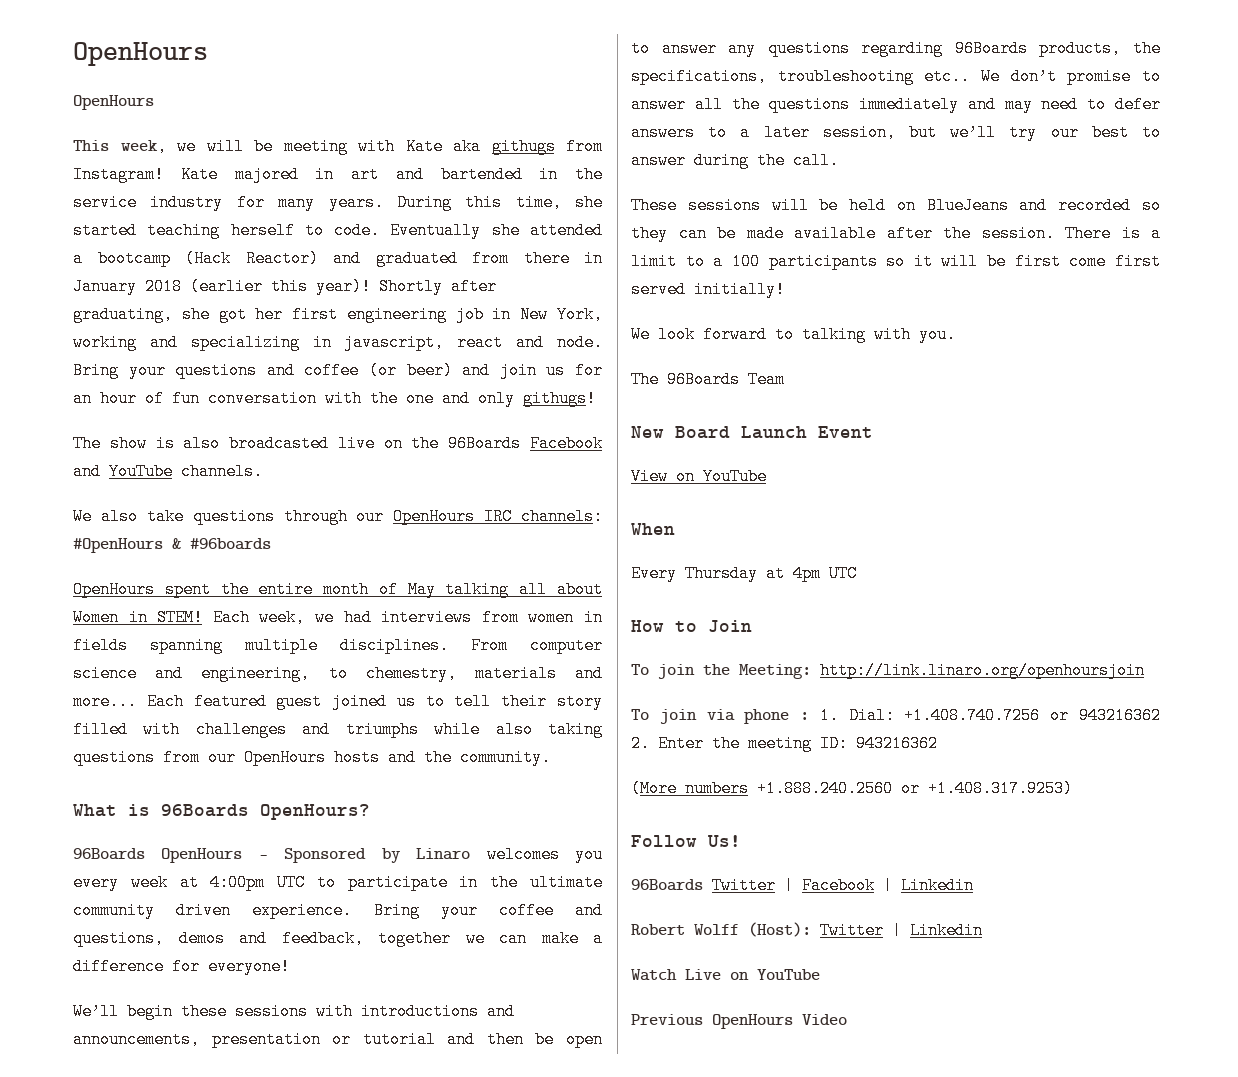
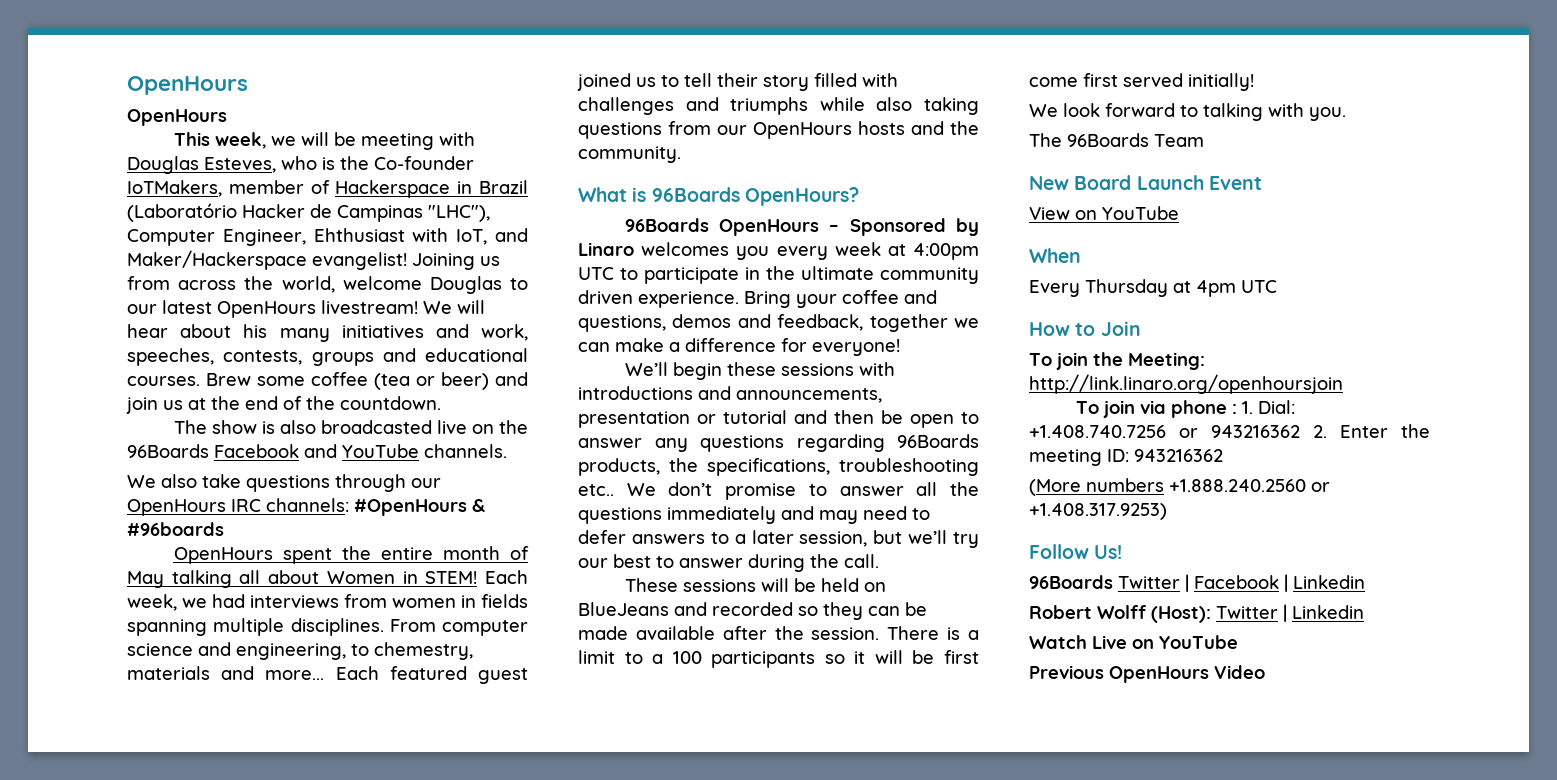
- This week, we will be meeting with Kate aka githugs from Instagram! Kate majored in art and bartended in the service industry for many years. During this time, she started teaching herself to code. Eventually she attended a bootcamp (Hack Reactor) and graduated from there in January 2018 (earlier this year)! Shortly after graduating, she got her first engineering job in New York, working and specializing in javascript, react and node. Bring your questions and coffee (or beer) and join us for an hour of fun conversation with the one and only githugs!
+ This week, we will be meeting with Douglas Esteves, who is the Co-founder IoTMakers, member of Hackerspace in Brazil (Laboratório Hacker de Campinas "LHC"), Computer Engineer, Ehthusiast with IoT, and Maker/Hackerspace evangelist! Joining us from across the world, welcome Douglas to our latest OpenHours livestream! We will hear about his many initiatives and work, speeches, contests, groups and educational courses. Brew some coffee (tea or beer) and join us at the end of the countdown.

